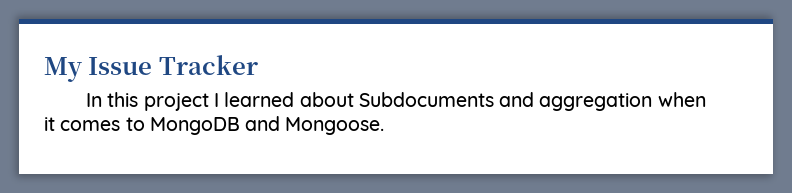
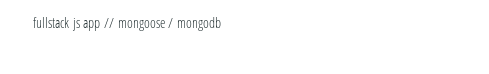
- My Issue Tracker
- In this project I learned about Subdocuments and aggregation when it comes to MongoDB and Mongoose.
+ fullstack js app // mongoose / mongodb

